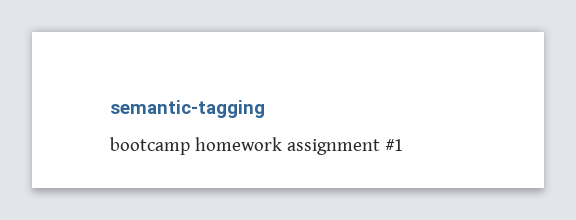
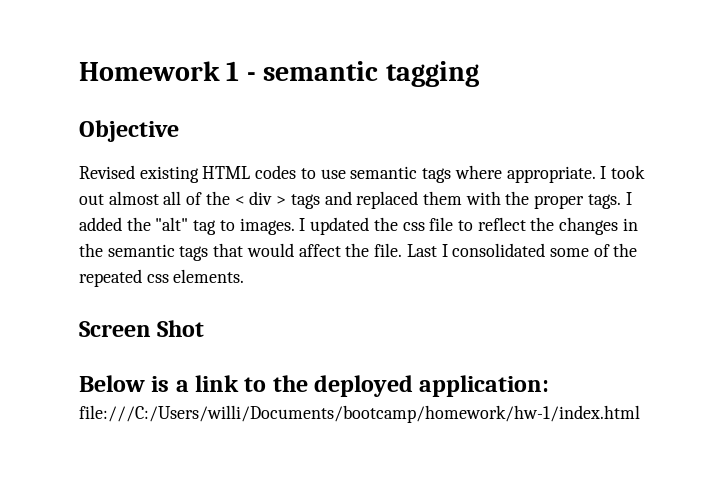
- semantic-tagging
- bootcamp homework assignment #1
+ Homework 1 - semantic tagging
+ Objective
+ Revised existing HTML codes to use semantic tags where appropriate. I took out almost all of the < div > tags and replaced them with the proper tags. I added the "alt" tag to images. I updated the css file to reflect the changes in the semantic tags that would affect the file. Last I consolidated some of the repeated css elements.
+ Screen Shot
+ Below is a link to the deployed application:
+ file:///C:/Users/willi/Documents/bootcamp/homework/hw-1/index.html

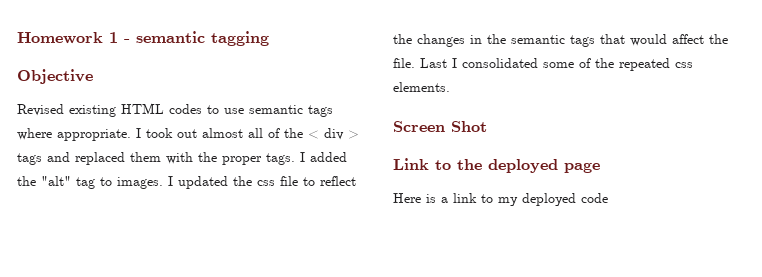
- Below is a link to the deployed application:
- file:///C:/Users/willi/Documents/bootcamp/homework/hw-1/index.html
+ Link to the deployed page
+ Here is a link to my deployed code

